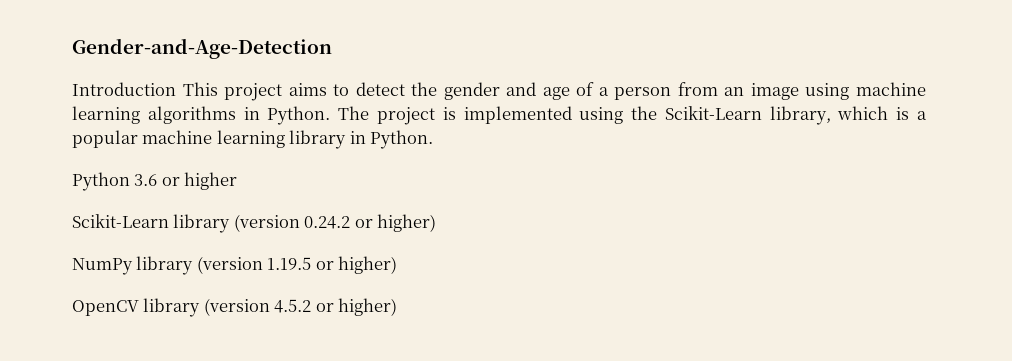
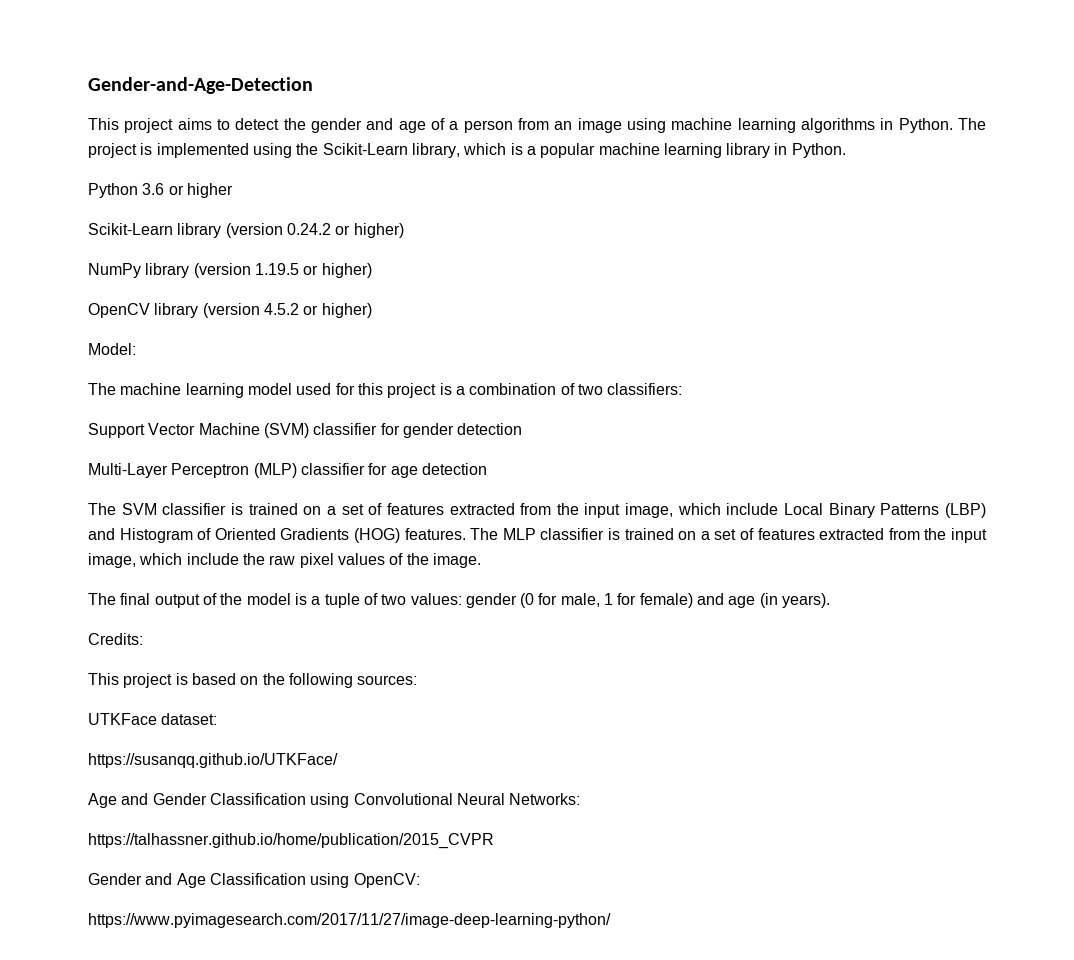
- Introduction This project aims to detect the gender and age of a person from an image using machine learning algorithms in Python.
+ This project aims to detect the gender and age of a person from an image using machine learning algorithms in Python.
+ Model:
+ The machine learning model used for this project is a combination of two classifiers:
+ Support Vector Machine (SVM) classifier for gender detection
+ Multi-Layer Perceptron (MLP) classifier for age detection
+ The SVM classifier is trained on a set of features extracted from the input image, which include Local Binary Patterns (LBP) and Histogram of Oriented Gradients (HOG) features. The MLP classifier is trained on a set of features extracted from the input image, which include the raw pixel values of the image.
+ The final output of the model is a tuple of two values: gender (0 for male, 1 for female) and age (in years).
+ Credits:
+ This project is based on the following sources:
+ UTKFace dataset:
+ https://susanqq.github.io/UTKFace/
+ Age and Gender Classification using Convolutional Neural Networks:
+ https://talhassner.github.io/home/publication/2015_CVPR
+ Gender and Age Classification using OpenCV:
+ https://www.pyimagesearch.com/2017/11/27/image-deep-learning-python/

